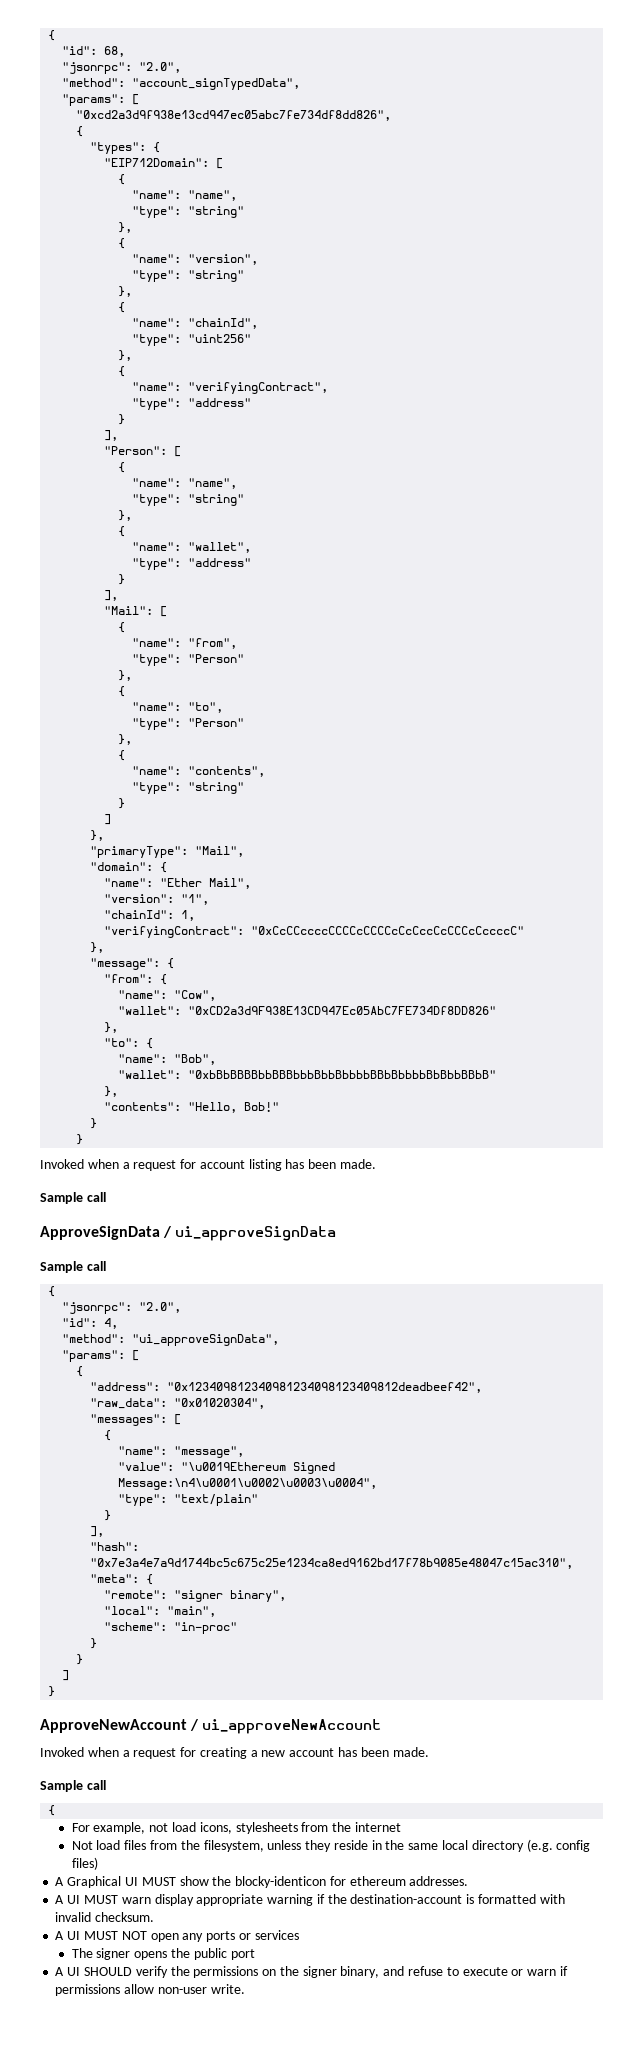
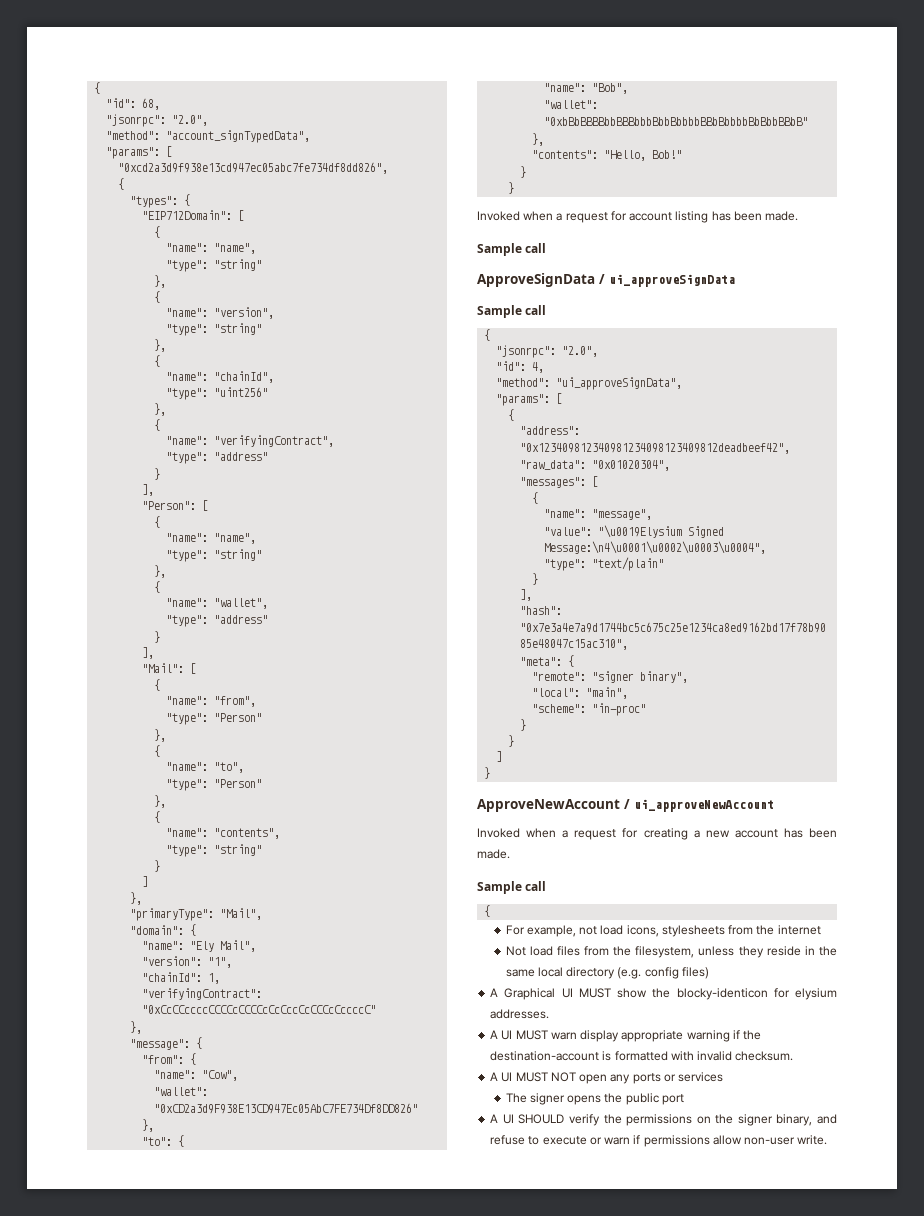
- "name": "Ether Mail",
+ "name": "Ely Mail",
- "value": "\u0019Ethereum Signed Message:\n4\u0001\u0002\u0003\u0004",
+ "value": "\u0019Elysium Signed Message:\n4\u0001\u0002\u0003\u0004",
- A Graphical UI MUST show the blocky-identicon for ethereum addresses.
+ A Graphical UI MUST show the blocky-identicon for elysium addresses.

